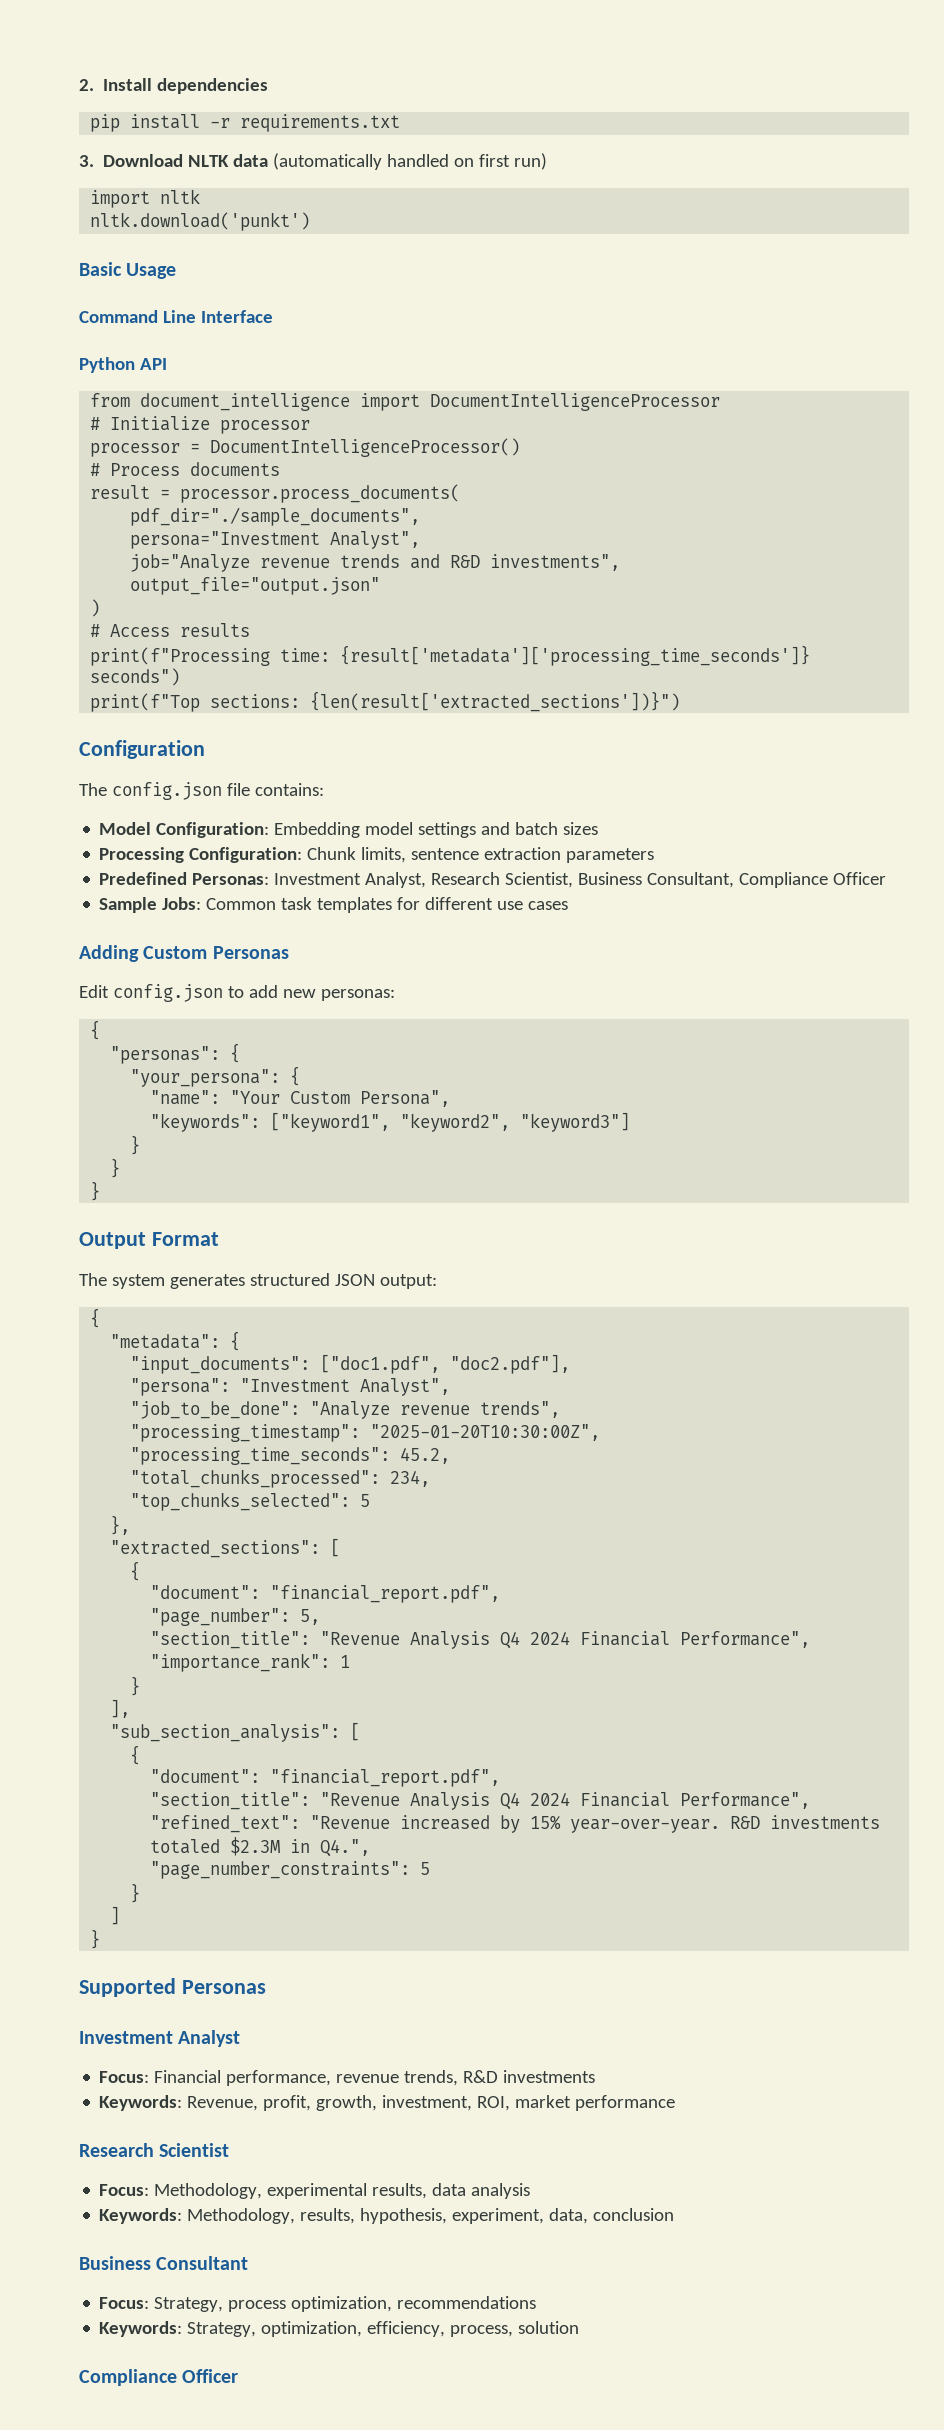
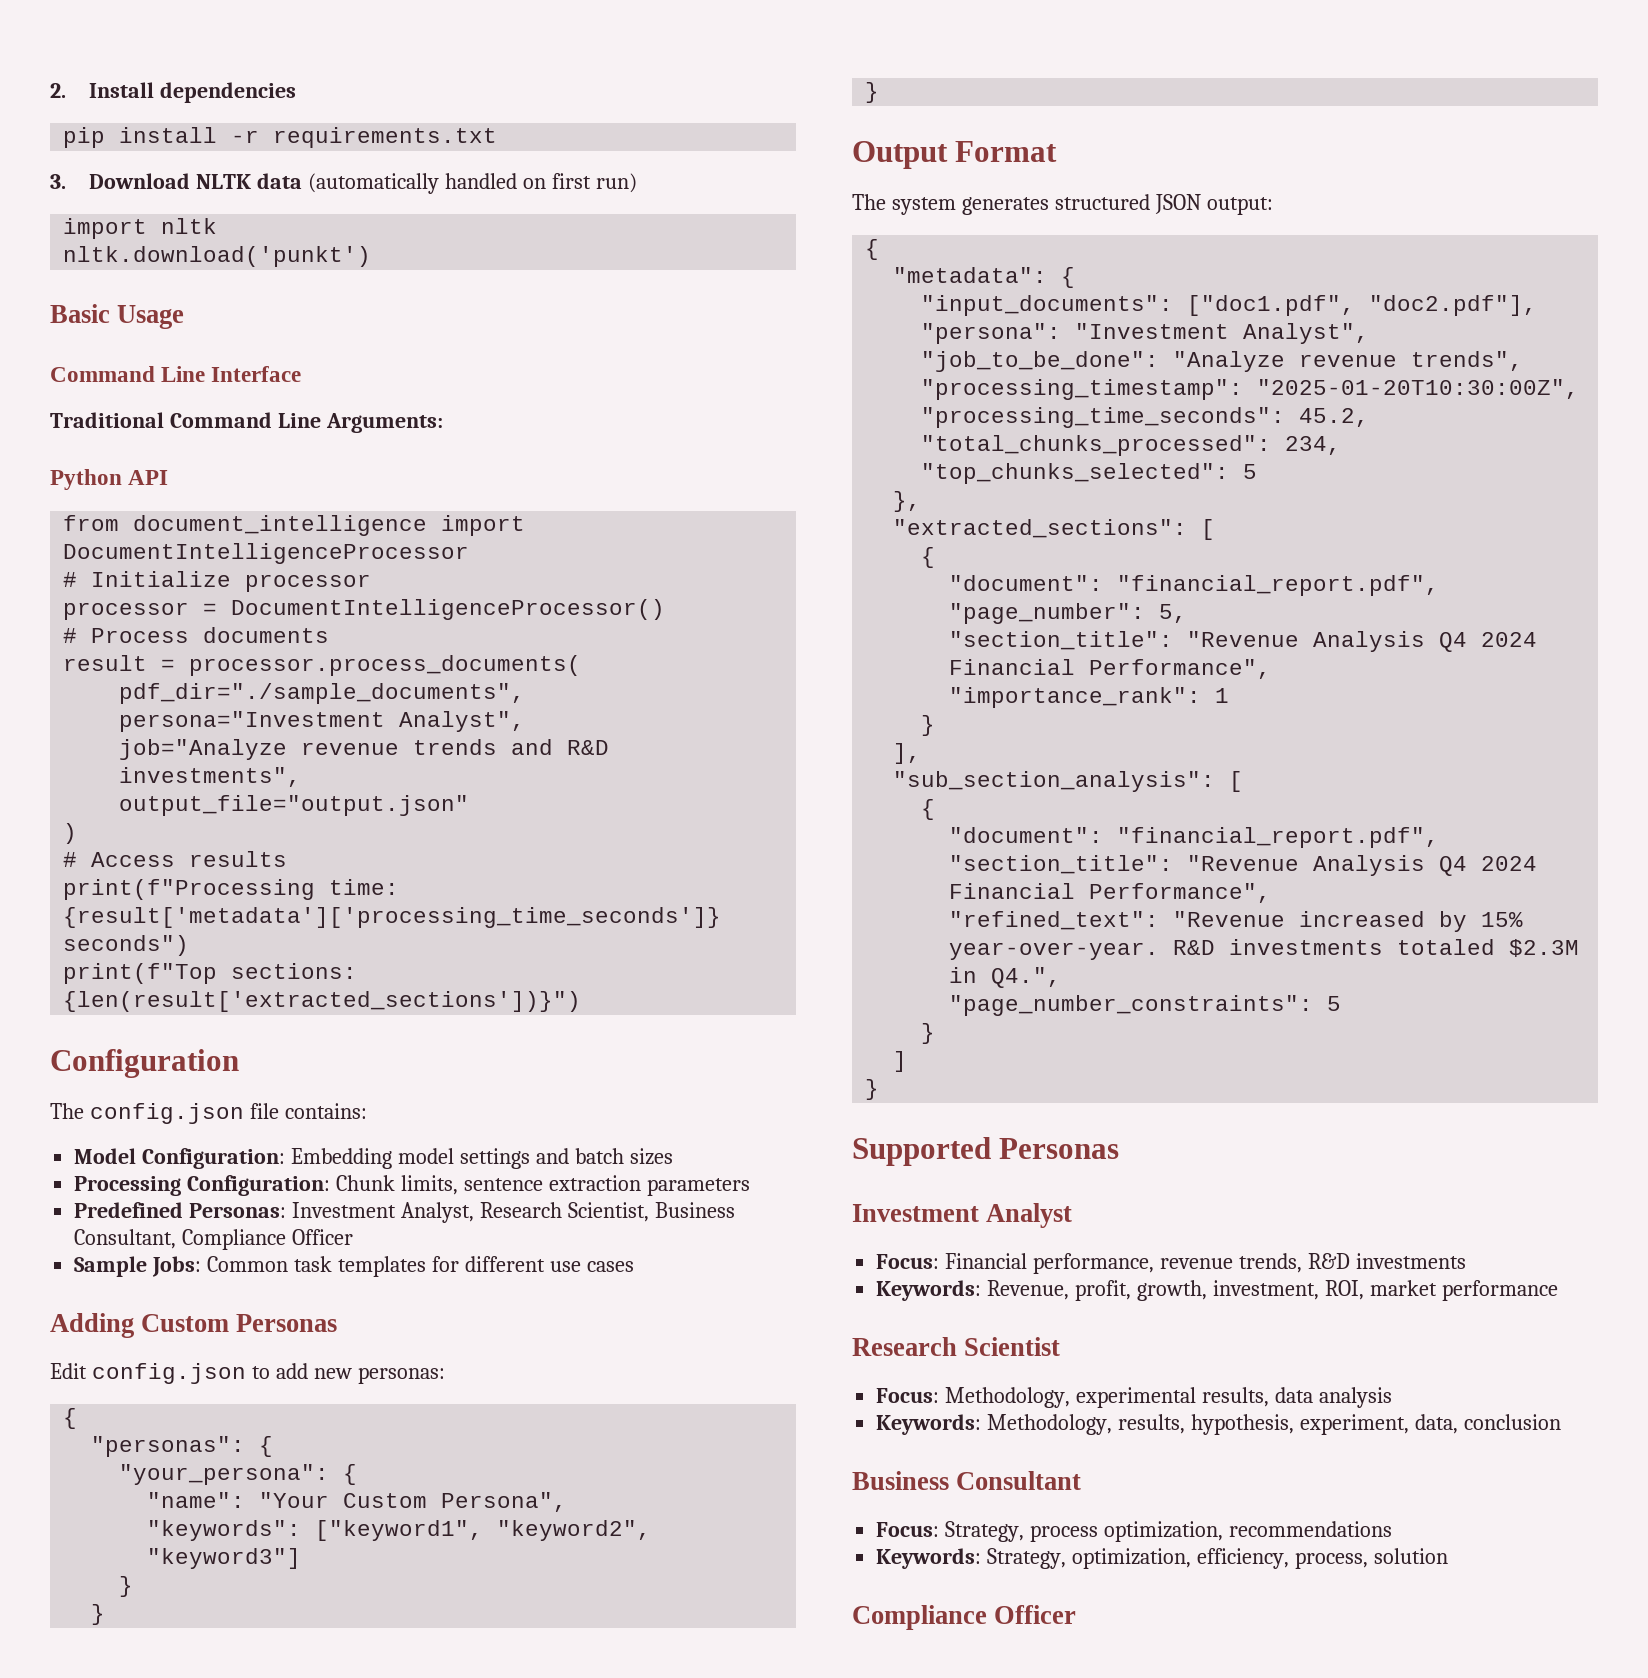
+ Traditional Command Line Arguments:

